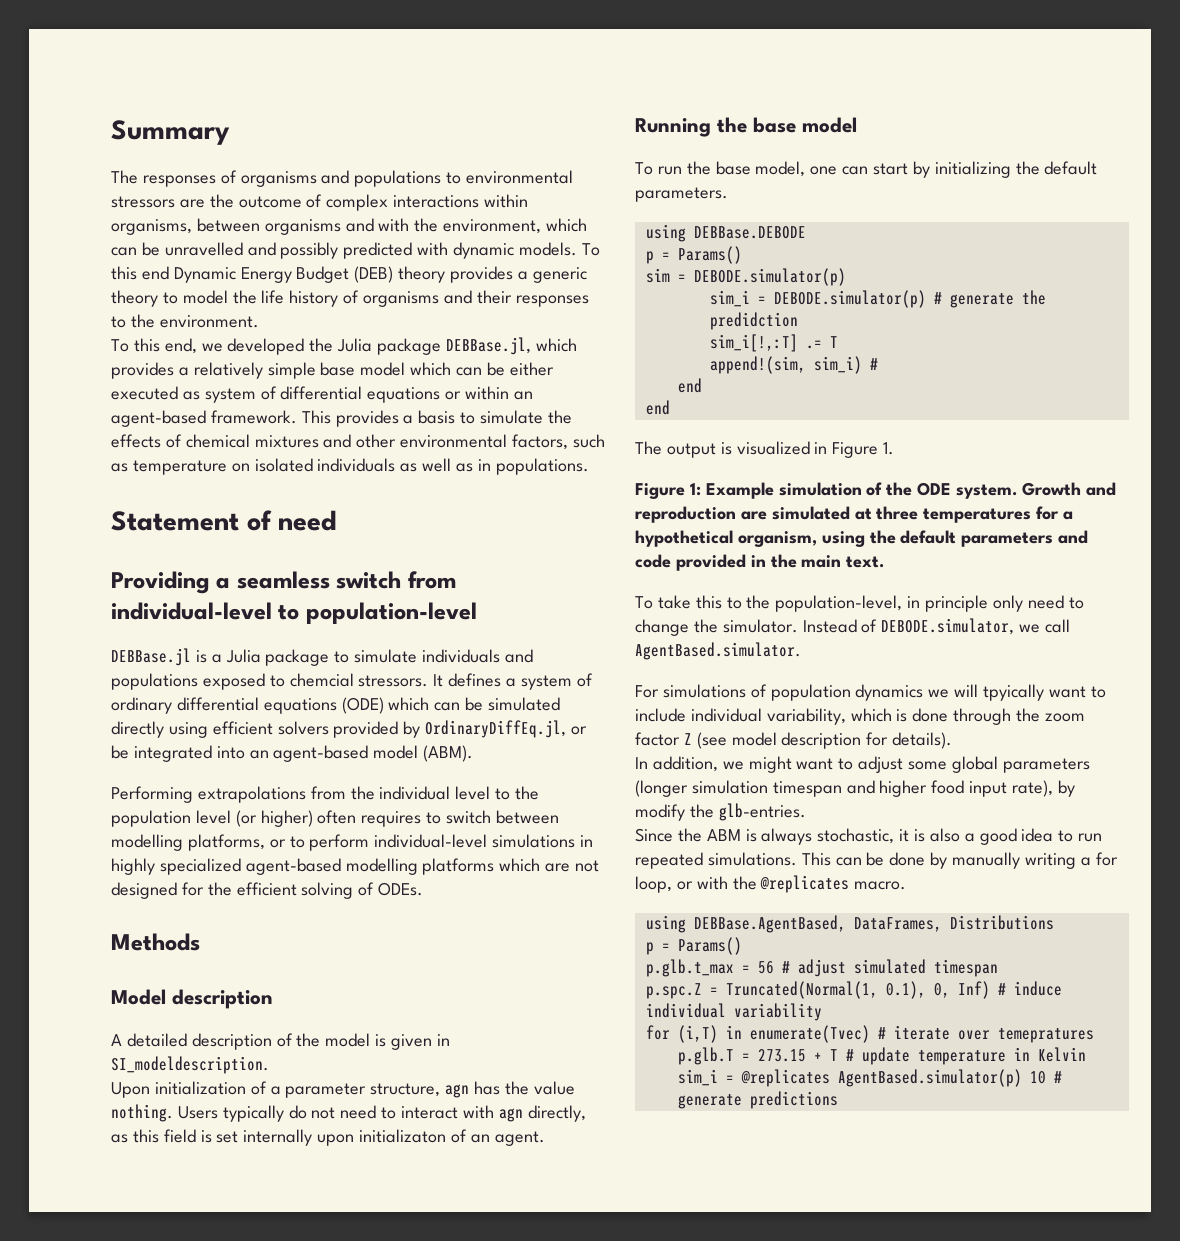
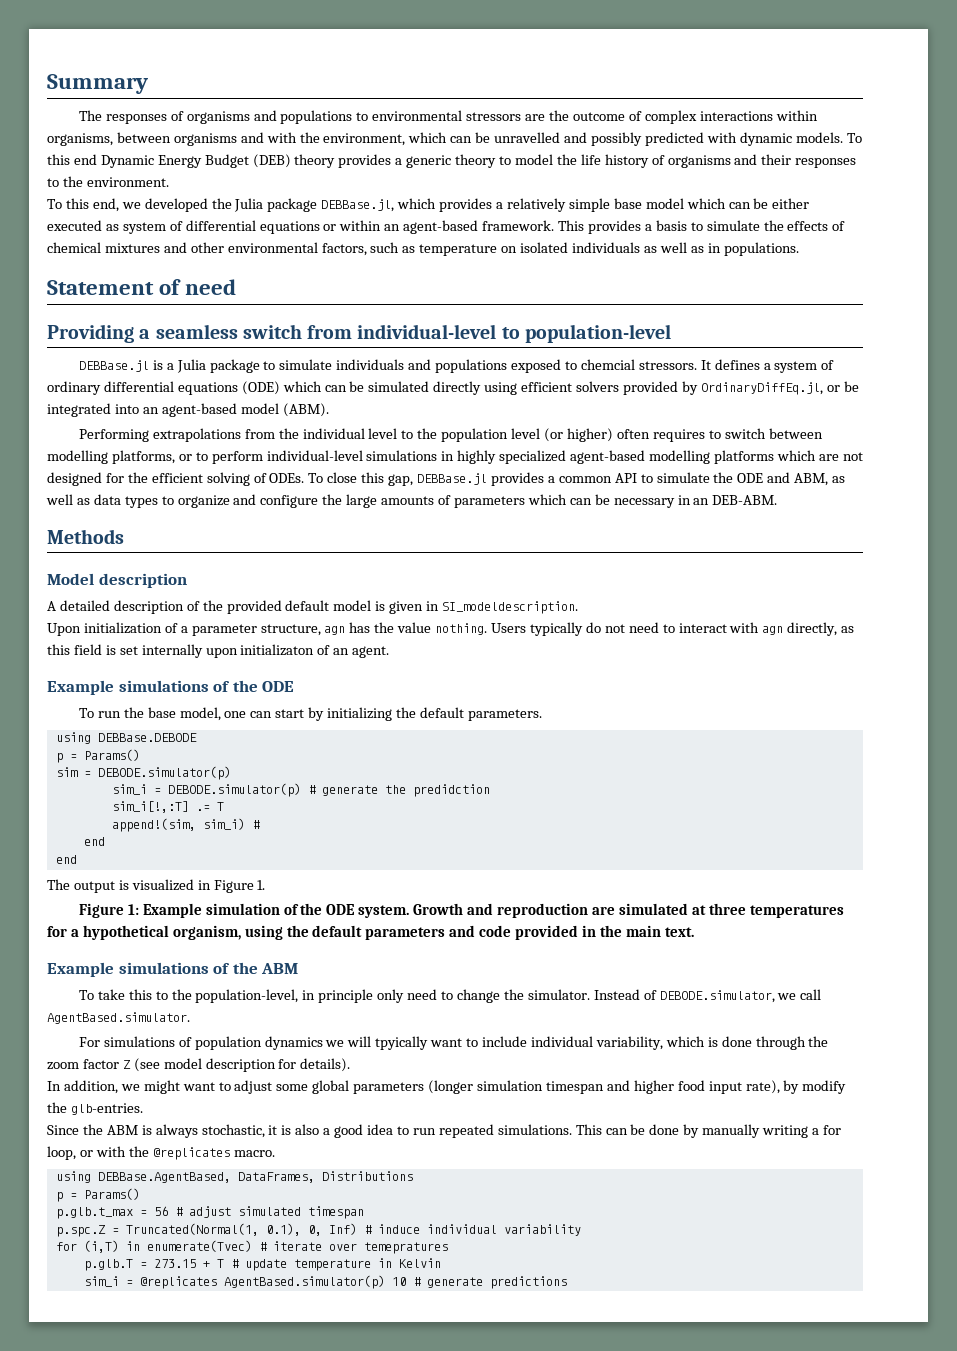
+ To close this gap, DEBBase.jl provides a common API to simulate the ODE and ABM, as well as data types to organize and configure the large amounts of parameters which can be necessary in an DEB-ABM.
- A detailed description of the model is given in SI_modeldescription.
+ A detailed description of the provided default model is given in SI_modeldescription.
- Running the base model
+ Example simulations of the ODE
+ Example simulations of the ABM

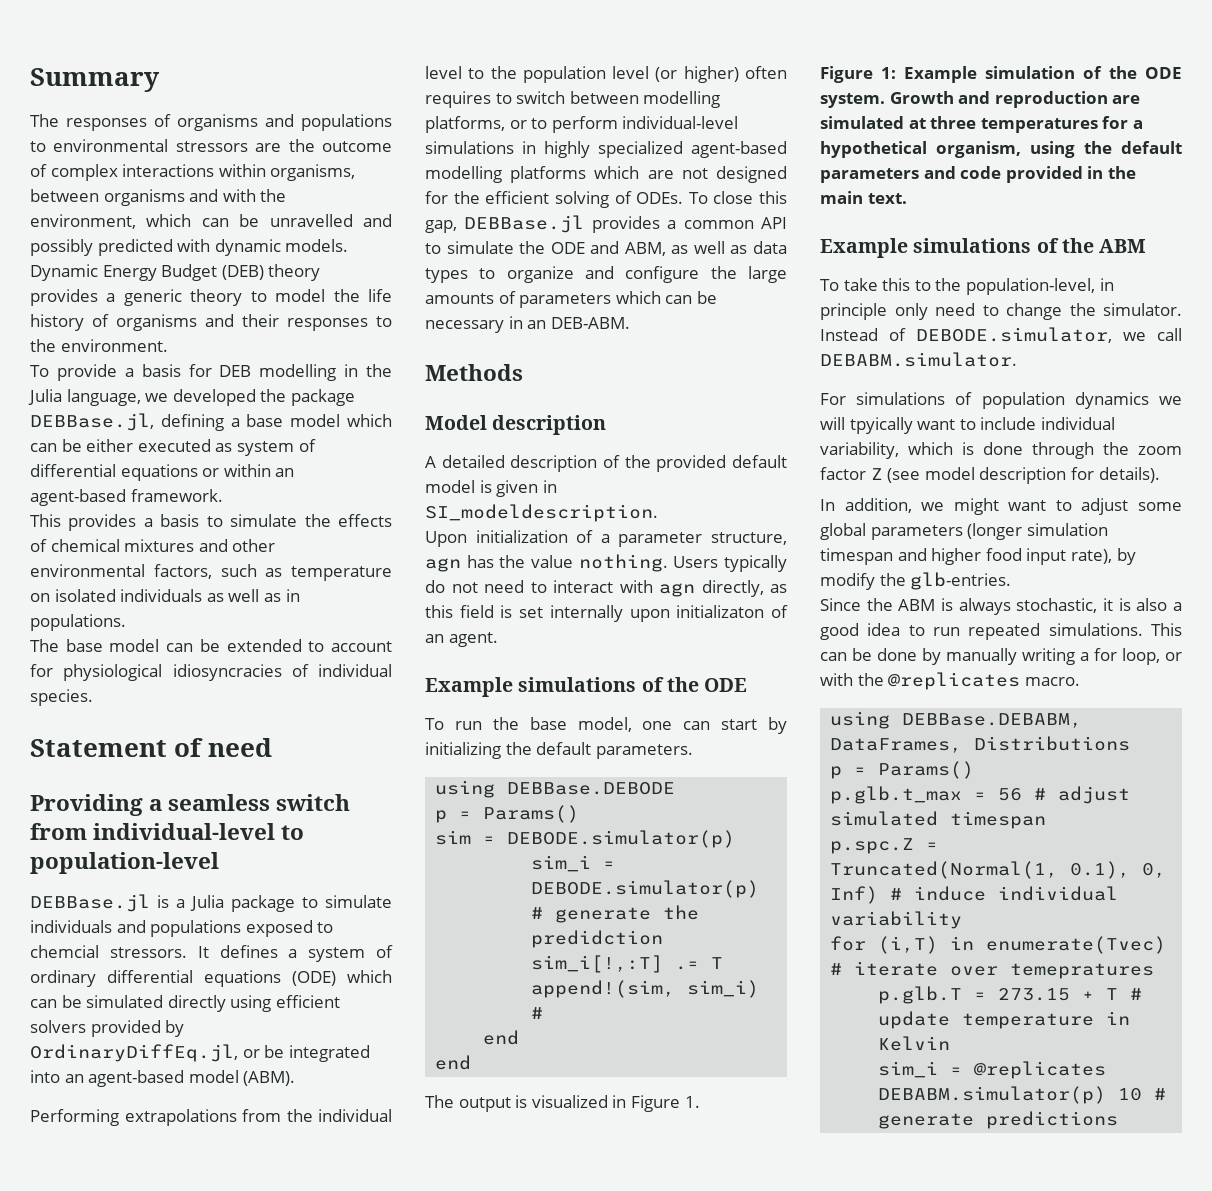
- To this end Dynamic Energy Budget (DEB) theory provides a generic theory to model the life history of organisms and their responses to the environment.
+ Dynamic Energy Budget (DEB) theory provides a generic theory to model the life history of organisms and their responses to the environment.
- To this end, we developed the Julia package DEBBase.jl, which provides a relatively simple base model which can be either executed as system of differential equations or within an agent-based framework. This provides a basis to simulate the effects of chemical mixtures and other environmental factors, such as temperature on isolated individuals as well as in populations.
+ To provide a basis for DEB modelling in the Julia language, we developed the package DEBBase.jl, defining a base model which can be either executed as system of differential equations or within an agent-based framework.
+ This provides a basis to simulate the effects of chemical mixtures and other environmental factors, such as temperature on isolated individuals as well as in populations.
+ The base model can be extended to account for physiological idiosyncracies of individual species.
- Instead of DEBODE.simulator, we call AgentBased.simulator.
+ Instead of DEBODE.simulator, we call DEBABM.simulator.
- using DEBBase.AgentBased, DataFrames, Distributions
+ using DEBBase.DEBABM, DataFrames, Distributions
- sim_i = @replicates AgentBased.simulator(p) 10 # generate predictions
+ sim_i = @replicates DEBABM.simulator(p) 10 # generate predictions

